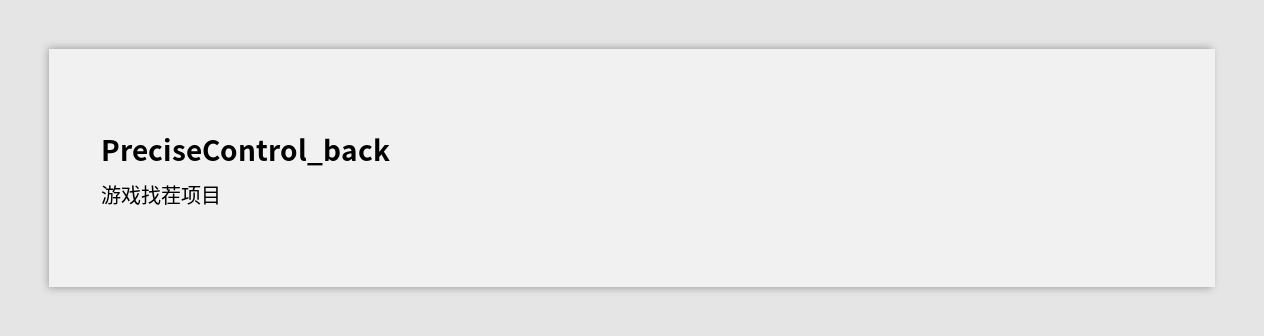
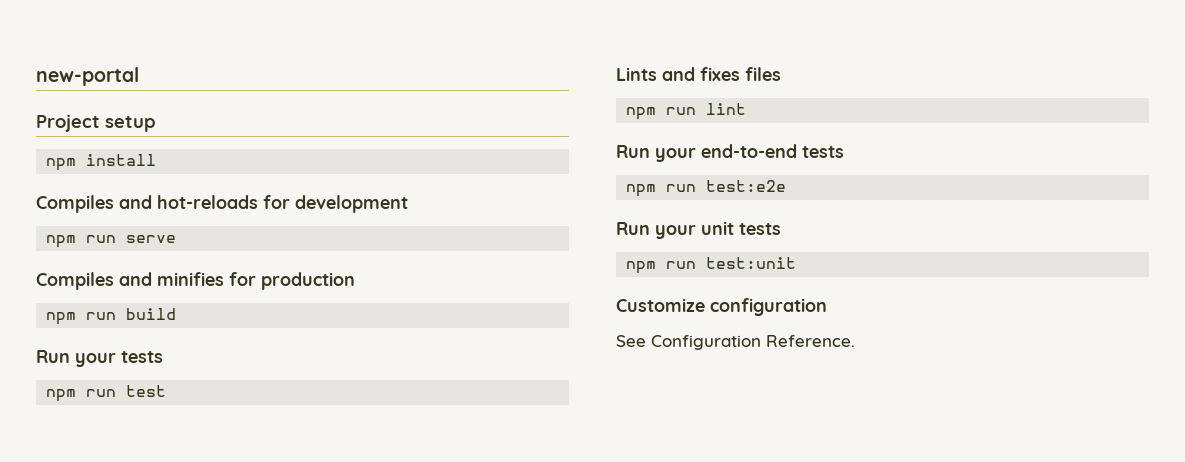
- PreciseControl_back
- 游戏找茬项目
+ new-portal
+ Project setup
+ npm install
+ Compiles and hot-reloads for development
+ npm run serve
+ Compiles and minifies for production
+ npm run build
+ Run your tests
+ npm run test
+ Lints and fixes files
+ npm run lint
+ Run your end-to-end tests
+ npm run test:e2e
+ Run your unit tests
+ npm run test:unit
+ Customize configuration
+ See Configuration Reference.

